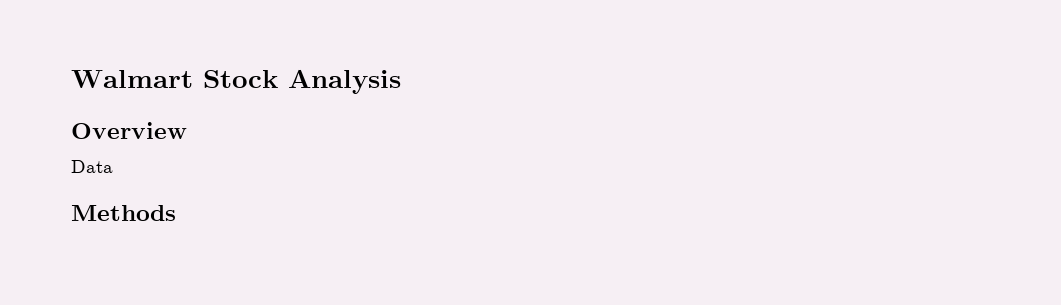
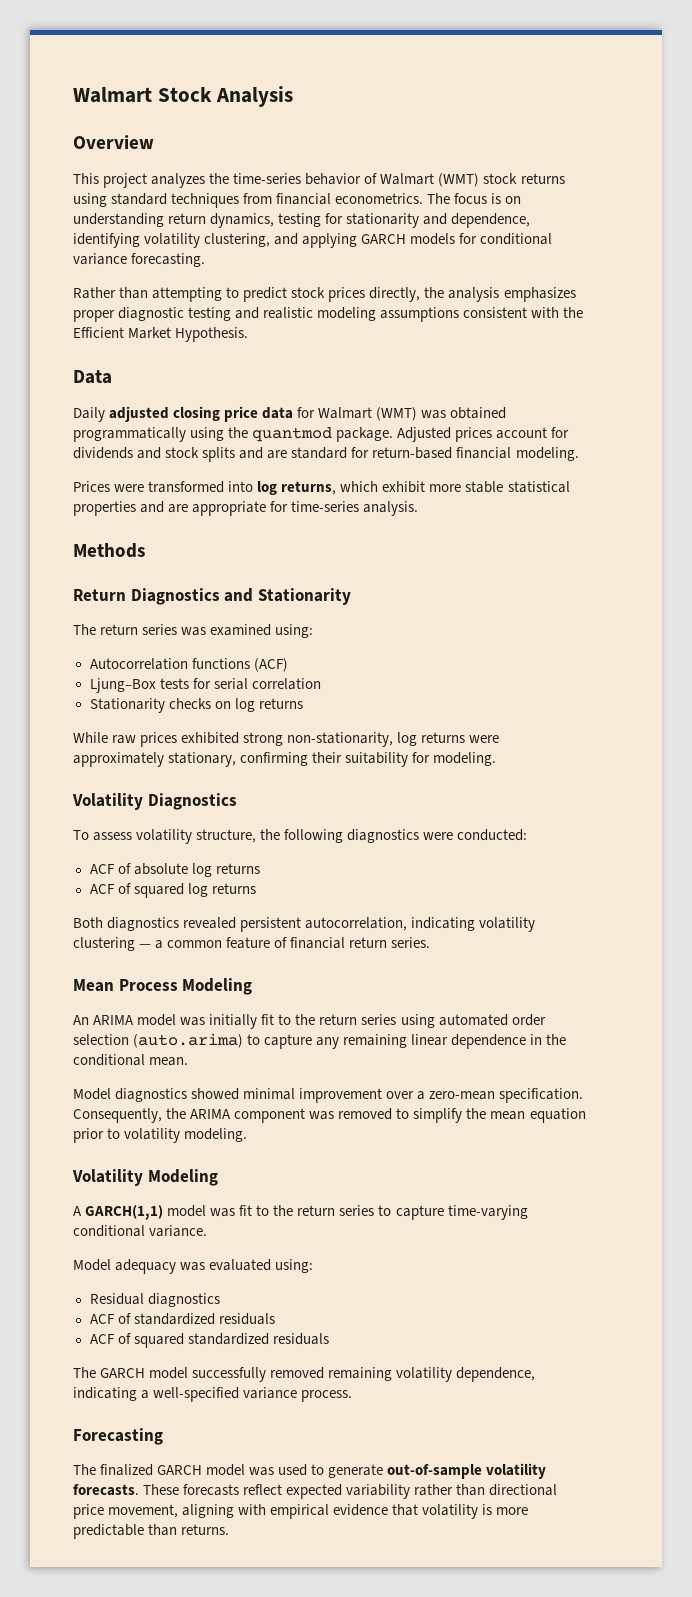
+ This project analyzes the time-series behavior of Walmart (WMT) stock returns using standard techniques from financial econometrics. The focus is on understanding return dynamics, testing for stationarity and dependence, identifying volatility clustering, and applying GARCH models for conditional variance forecasting.
+ Rather than attempting to predict stock prices directly, the analysis emphasizes proper diagnostic testing and realistic modeling assumptions consistent with the Efficient Market Hypothesis.
  Data
+ Daily adjusted closing price data for Walmart (WMT) was obtained programmatically using the quantmod package. Adjusted prices account for dividends and stock splits and are standard for return-based financial modeling.
+ Prices were transformed into log returns, which exhibit more stable statistical properties and are appropriate for time-series analysis.
  Methods
+ Return Diagnostics and Stationarity
+ The return series was examined using:
+ Autocorrelation functions (ACF)
+ Ljung–Box tests for serial correlation
+ Stationarity checks on log returns
+ While raw prices exhibited strong non-stationarity, log returns were approximately stationary, confirming their suitability for modeling.
+ Volatility Diagnostics
+ To assess volatility structure, the following diagnostics were conducted:
+ ACF of absolute log returns
+ ACF of squared log returns
+ Both diagnostics revealed persistent autocorrelation, indicating volatility clustering — a common feature of financial return series.
+ Mean Process Modeling
+ An ARIMA model was initially fit to the return series using automated order selection (auto.arima) to capture any remaining linear dependence in the conditional mean.
+ Model diagnostics showed minimal improvement over a zero-mean specification. Consequently, the ARIMA component was removed to simplify the mean equation prior to volatility modeling.
+ Volatility Modeling
+ A GARCH(1,1) model was fit to the return series to capture time-varying conditional variance.
+ Model adequacy was evaluated using:
+ Residual diagnostics
+ ACF of standardized residuals
+ ACF of squared standardized residuals
+ The GARCH model successfully removed remaining volatility dependence, indicating a well-specified variance process.
+ Forecasting
+ The finalized GARCH model was used to generate out-of-sample volatility forecasts. These forecasts reflect expected variability rather than directional price movement, aligning with empirical evidence that volatility is more predictable than returns.

